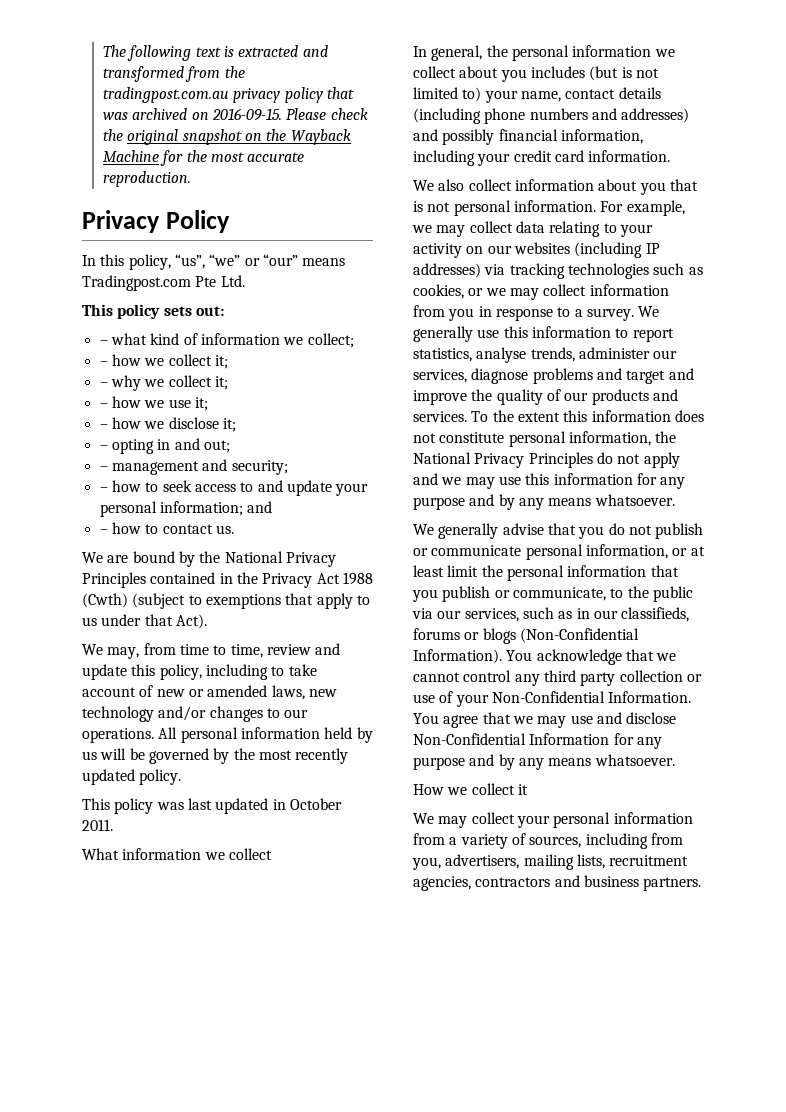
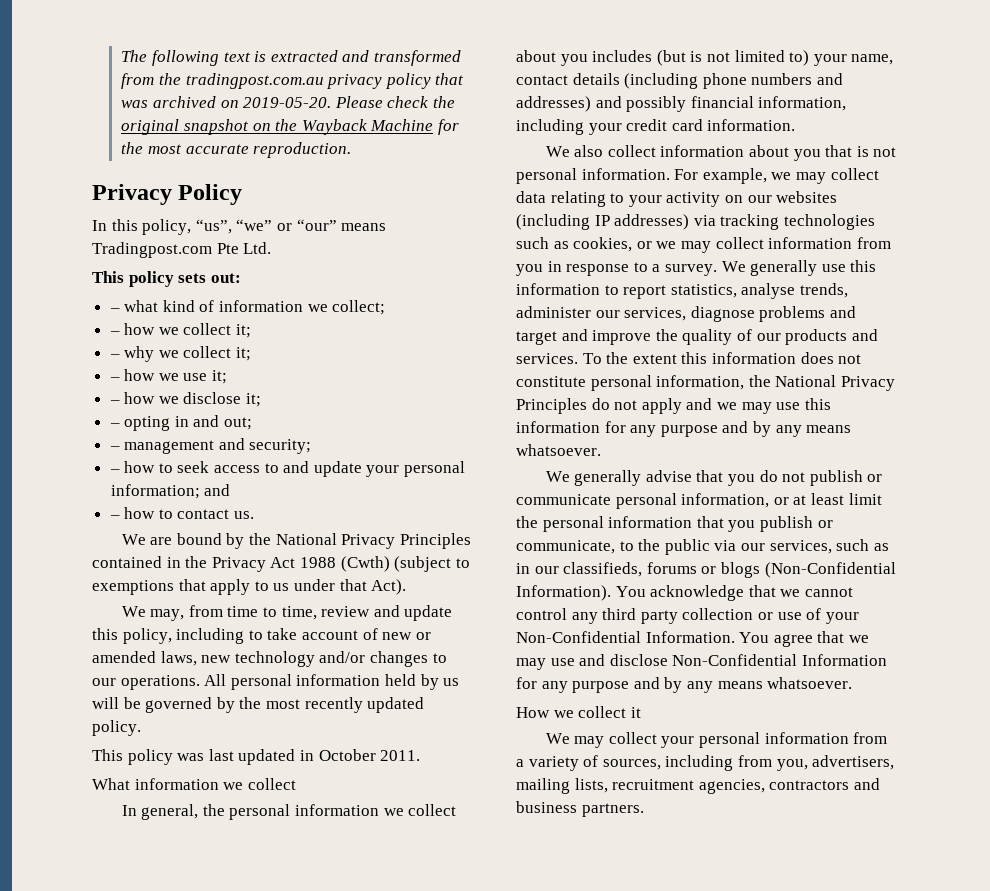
- The following text is extracted and transformed from the tradingpost.com.au privacy policy that was archived on 2016-09-15.
+ The following text is extracted and transformed from the tradingpost.com.au privacy policy that was archived on 2019-05-20.

